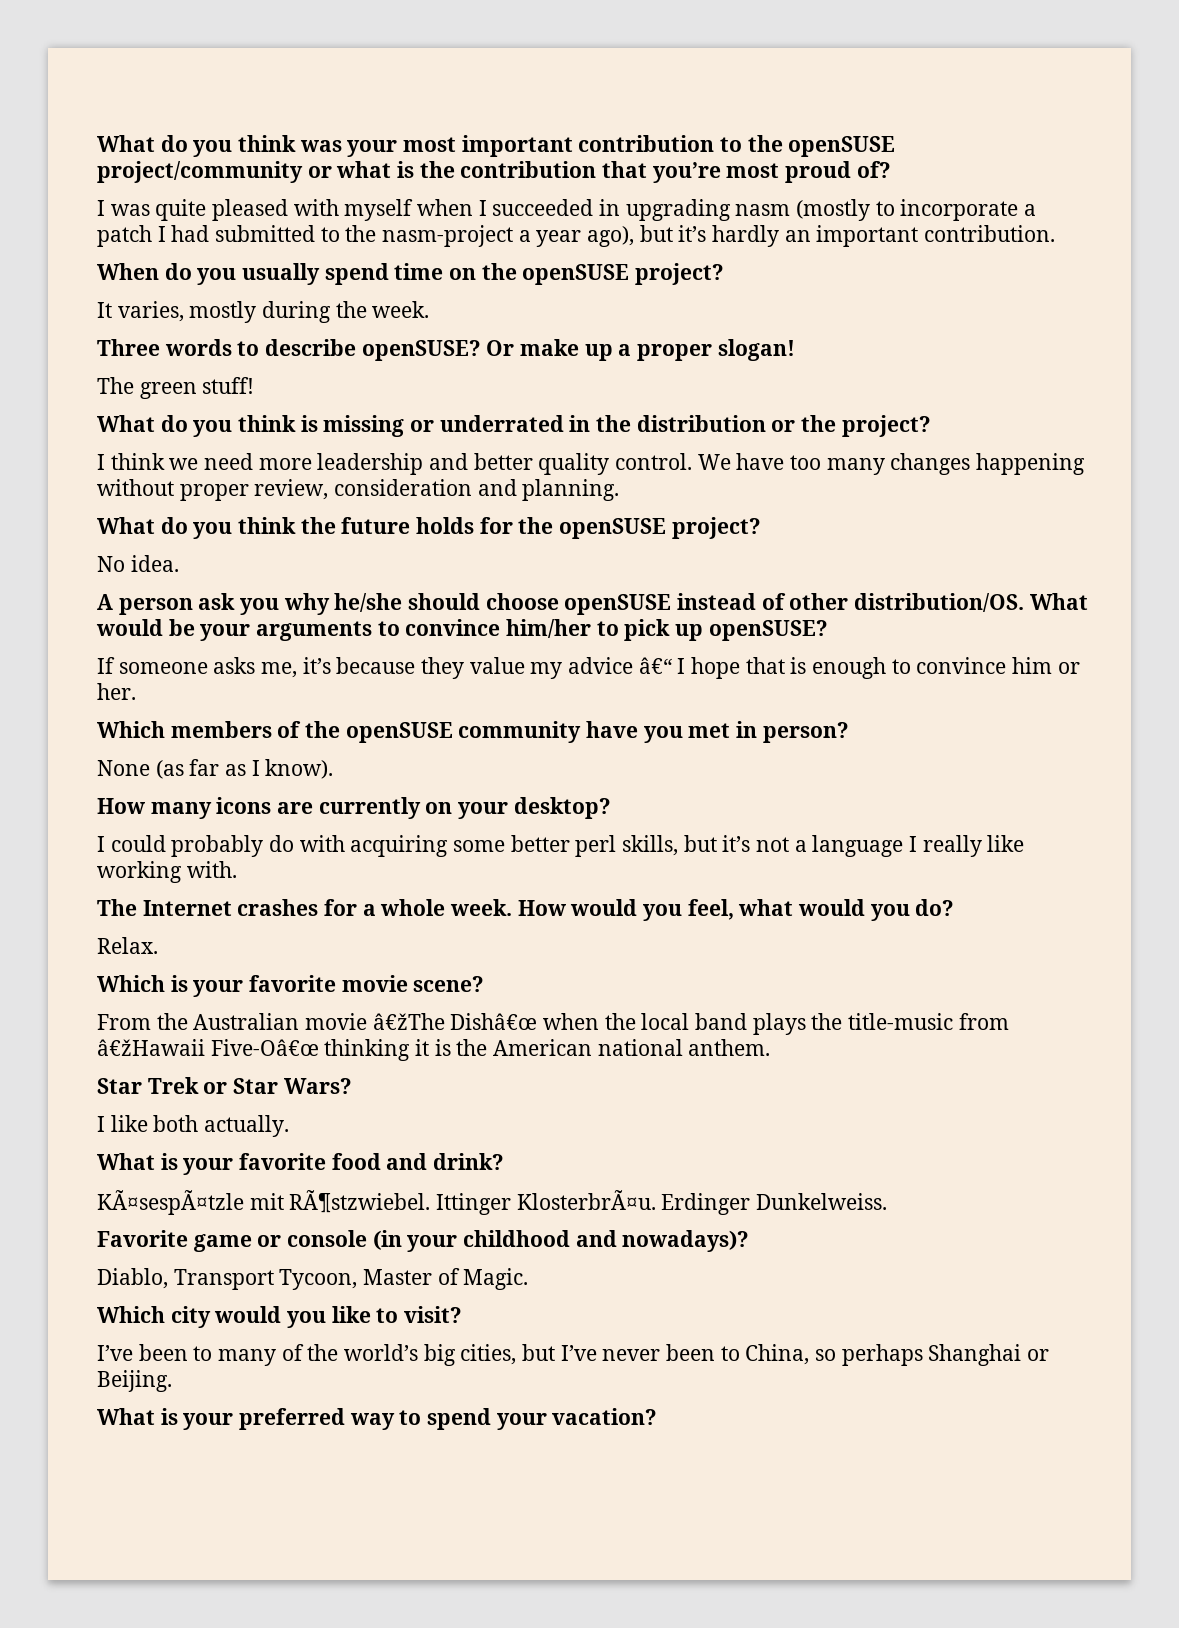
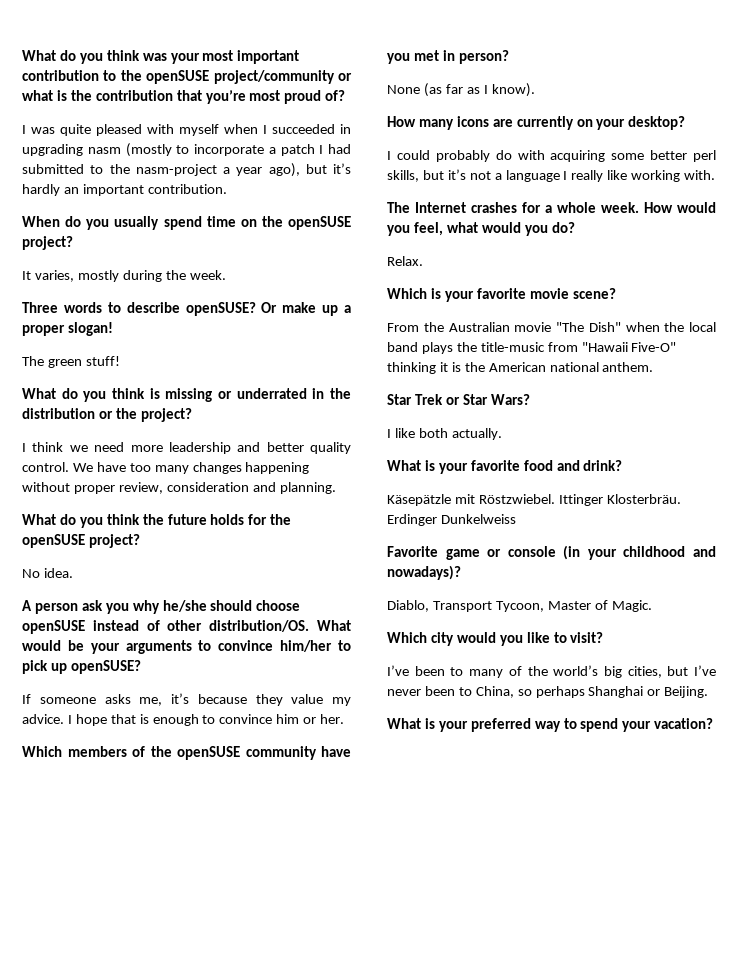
- If someone asks me, it’s because they value my advice â€“ I hope that is enough to convince him or her.
+ If someone asks me, it’s because they value my advice. I hope that is enough to convince him or her.
- From the Australian movie â€žThe Dishâ€œ when the local band plays the title-music from â€žHawaii Five-Oâ€œ thinking it is the American national anthem.
+ From the Australian movie "The Dish" when the local band plays the title-music from "Hawaii Five-O" thinking it is the American national anthem.
- KÃ¤sespÃ¤tzle mit RÃ¶stzwiebel. Ittinger KlosterbrÃ¤u. Erdinger Dunkelweiss.
+ Käsepätzle mit Röstzwiebel. Ittinger Klosterbräu. Erdinger Dunkelweiss

